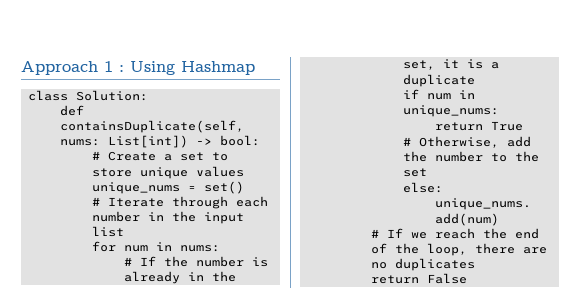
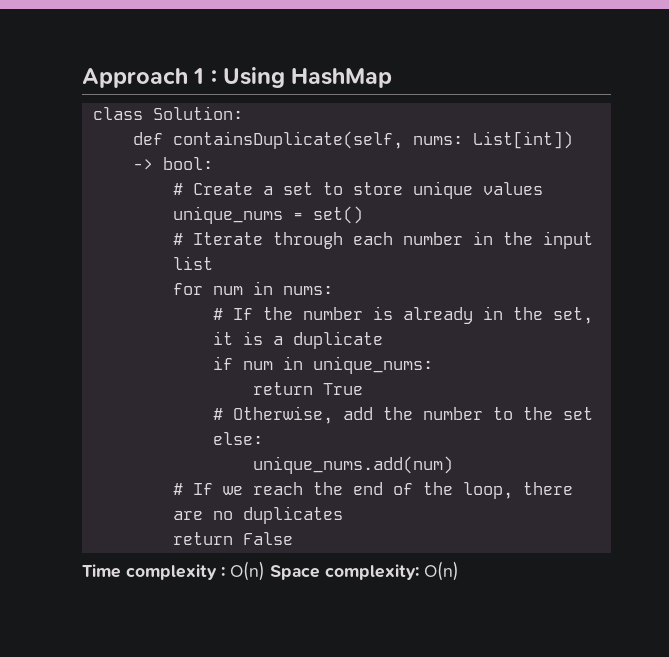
- Approach 1 : Using Hashmap
+ Approach 1 : Using HashMap
+ Time complexity : O(n) Space complexity: O(n)

